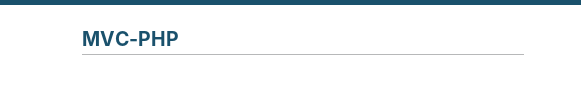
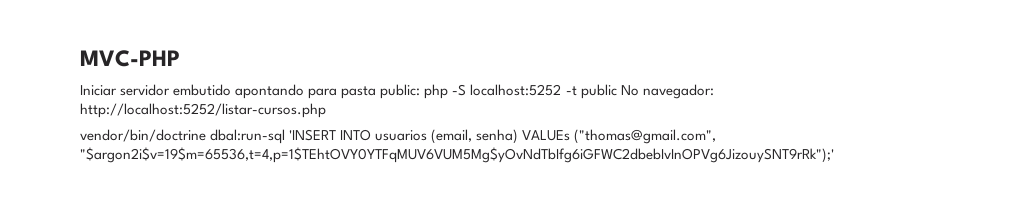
+ Iniciar servidor embutido apontando para pasta public: php -S localhost:5252 -t public No navegador: http://localhost:5252/listar-cursos.php
+ vendor/bin/doctrine dbal:run-sql 'INSERT INTO usuarios (email, senha) VALUEs ("thomas@gmail.com", "$argon2i$v=19$m=65536,t=4,p=1$TEhtOVY0YTFqMUV6VUM5Mg$yOvNdTbIfg6iGFWC2dbebIvInOPVg6JizouySNT9rRk");'

